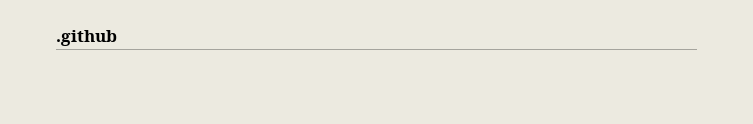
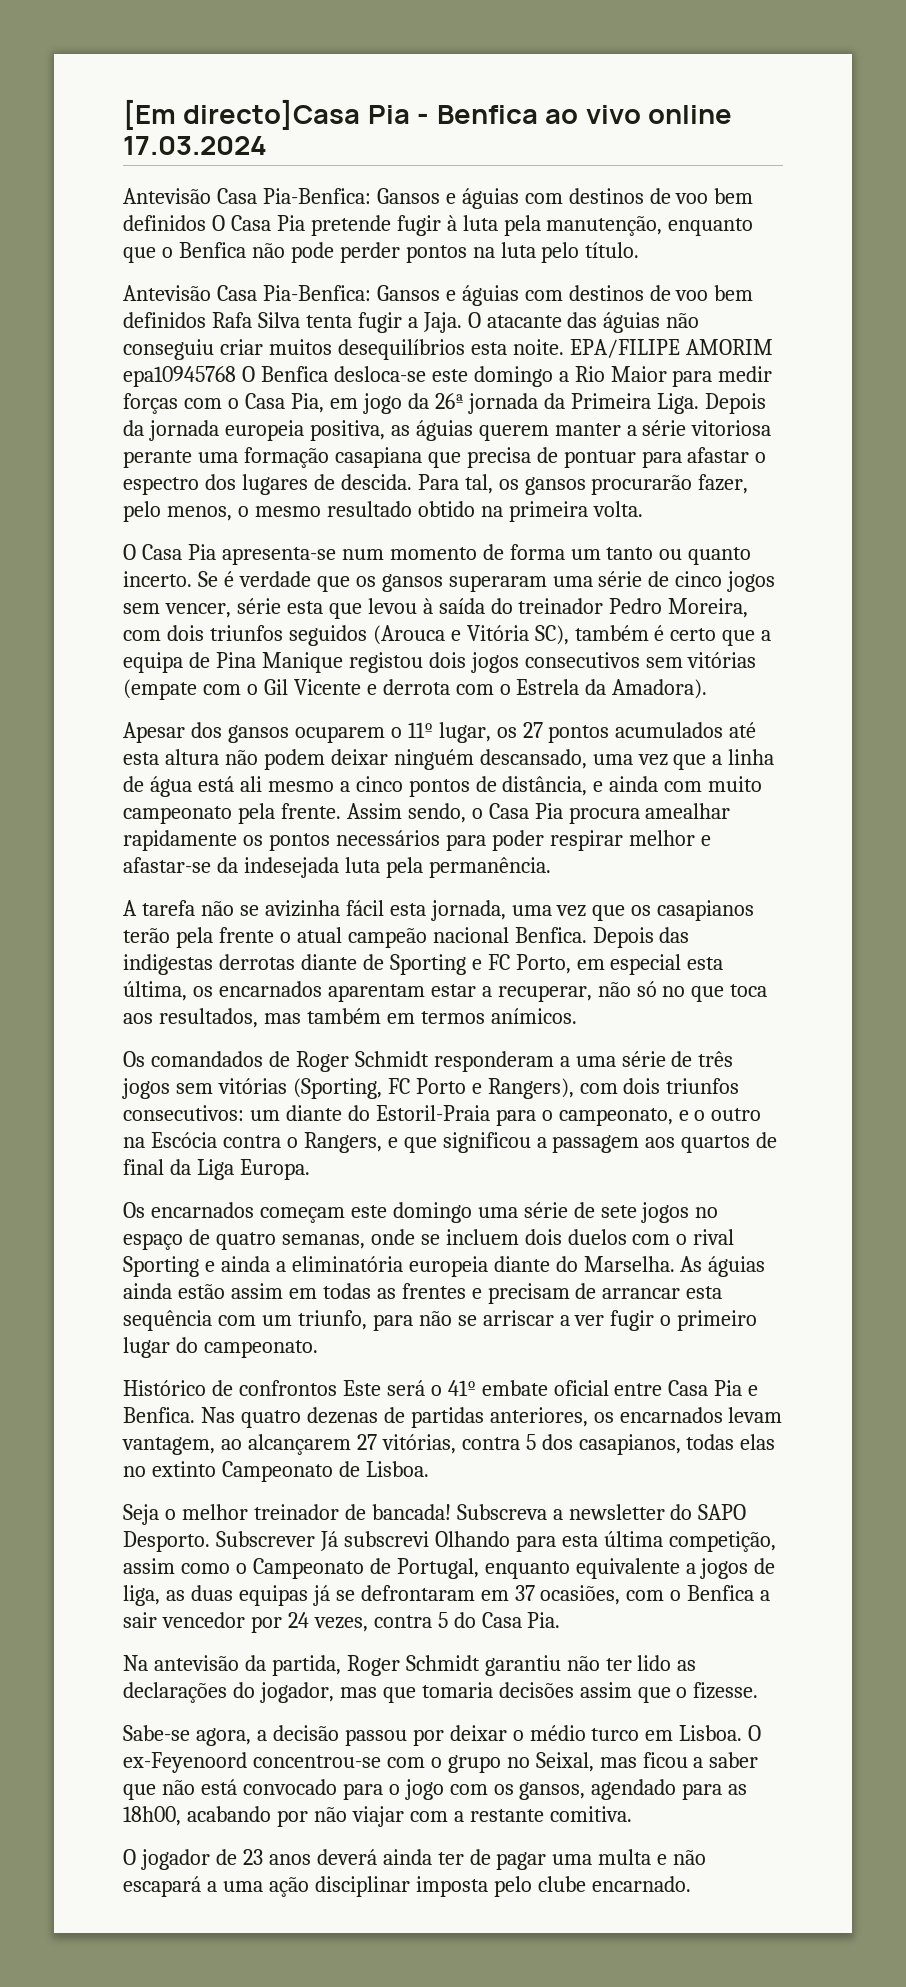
- .github
+ [Em directo]Casa Pia - Benfica ao vivo online 17.03.2024
+ Antevisão Casa Pia-Benfica: Gansos e águias com destinos de voo bem definidos O Casa Pia pretende fugir à luta pela manutenção, enquanto que o Benfica não pode perder pontos na luta pelo título.
+ Antevisão Casa Pia-Benfica: Gansos e águias com destinos de voo bem definidos Rafa Silva tenta fugir a Jaja. O atacante das águias não conseguiu criar muitos desequilíbrios esta noite. EPA/FILIPE AMORIM epa10945768 O Benfica desloca-se este domingo a Rio Maior para medir forças com o Casa Pia, em jogo da 26ª jornada da Primeira Liga. Depois da jornada europeia positiva, as águias querem manter a série vitoriosa perante uma formação casapiana que precisa de pontuar para afastar o espectro dos lugares de descida. Para tal, os gansos procurarão fazer, pelo menos, o mesmo resultado obtido na primeira volta.
+ O Casa Pia apresenta-se num momento de forma um tanto ou quanto incerto. Se é verdade que os gansos superaram uma série de cinco jogos sem vencer, série esta que levou à saída do treinador Pedro Moreira, com dois triunfos seguidos (Arouca e Vitória SC), também é certo que a equipa de Pina Manique registou dois jogos consecutivos sem vitórias (empate com o Gil Vicente e derrota com o Estrela da Amadora).
+ Apesar dos gansos ocuparem o 11º lugar, os 27 pontos acumulados até esta altura não podem deixar ninguém descansado, uma vez que a linha de água está ali mesmo a cinco pontos de distância, e ainda com muito campeonato pela frente. Assim sendo, o Casa Pia procura amealhar rapidamente os pontos necessários para poder respirar melhor e afastar-se da indesejada luta pela permanência.
+ A tarefa não se avizinha fácil esta jornada, uma vez que os casapianos terão pela frente o atual campeão nacional Benfica. Depois das indigestas derrotas diante de Sporting e FC Porto, em especial esta última, os encarnados aparentam estar a recuperar, não só no que toca aos resultados, mas também em termos anímicos.
+ Os comandados de Roger Schmidt responderam a uma série de três jogos sem vitórias (Sporting, FC Porto e Rangers), com dois triunfos consecutivos: um diante do Estoril-Praia para o campeonato, e o outro na Escócia contra o Rangers, e que significou a passagem aos quartos de final da Liga Europa.
+ Os encarnados começam este domingo uma série de sete jogos no espaço de quatro semanas, onde se incluem dois duelos com o rival Sporting e ainda a eliminatória europeia diante do Marselha. As águias ainda estão assim em todas as frentes e precisam de arrancar esta sequência com um triunfo, para não se arriscar a ver fugir o primeiro lugar do campeonato.
+ Histórico de confrontos Este será o 41º embate oficial entre Casa Pia e Benfica. Nas quatro dezenas de partidas anteriores, os encarnados levam vantagem, ao alcançarem 27 vitórias, contra 5 dos casapianos, todas elas no extinto Campeonato de Lisboa.
+ Seja o melhor treinador de bancada! Subscreva a newsletter do SAPO Desporto. Subscrever Já subscrevi Olhando para esta última competição, assim como o Campeonato de Portugal, enquanto equivalente a jogos de liga, as duas equipas já se defrontaram em 37 ocasiões, com o Benfica a sair vencedor por 24 vezes, contra 5 do Casa Pia.
+ Na antevisão da partida, Roger Schmidt garantiu não ter lido as declarações do jogador, mas que tomaria decisões assim que o fizesse.
+ Sabe-se agora, a decisão passou por deixar o médio turco em Lisboa. O ex-Feyenoord concentrou-se com o grupo no Seixal, mas ficou a saber que não está convocado para o jogo com os gansos, agendado para as 18h00, acabando por não viajar com a restante comitiva.
+ O jogador de 23 anos deverá ainda ter de pagar uma multa e não escapará a uma ação disciplinar imposta pelo clube encarnado.

